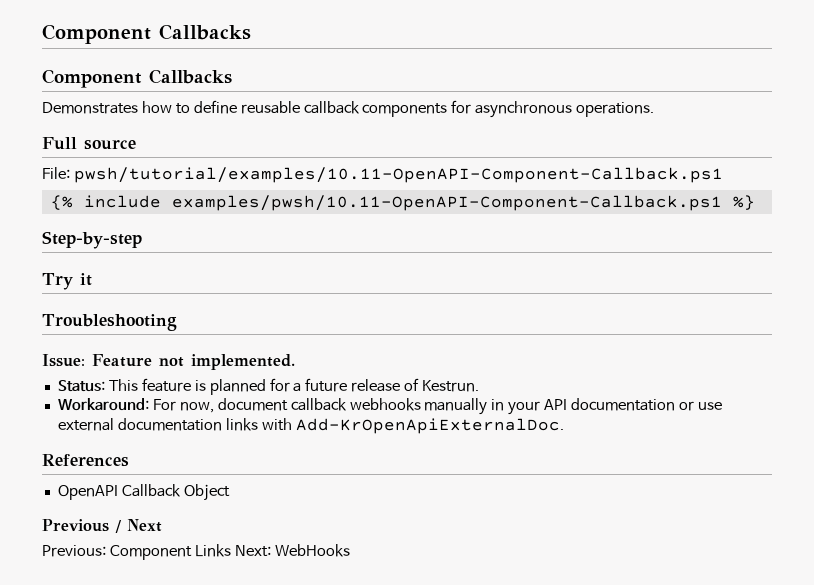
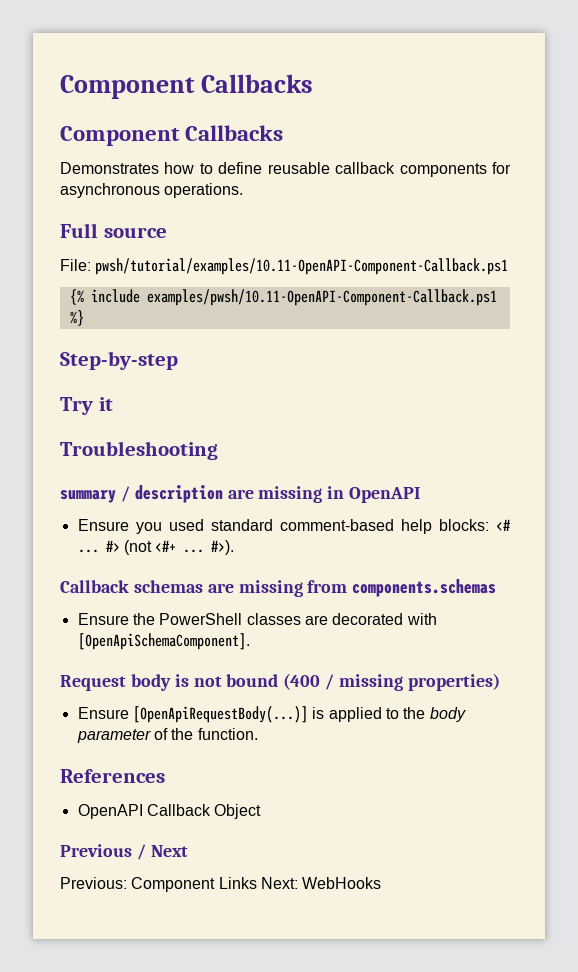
- Issue: Feature not implemented.
- Status: This feature is planned for a future release of Kestrun.
- Workaround: For now, document callback webhooks manually in your API documentation or use external documentation links with Add-KrOpenApiExternalDoc.
+ summary / description are missing in OpenAPI
+ Ensure you used standard comment-based help blocks: <# ... #> (not <#+ ... #>).
+ Callback schemas are missing from components.schemas
+ Ensure the PowerShell classes are decorated with [OpenApiSchemaComponent].
+ Request body is not bound (400 / missing properties)
+ Ensure [OpenApiRequestBody(...)] is applied to the body parameter of the function.

